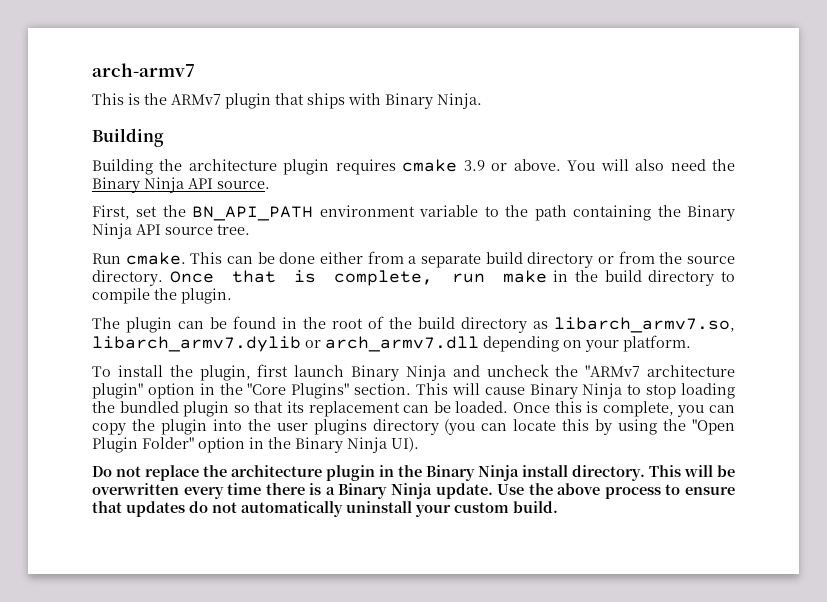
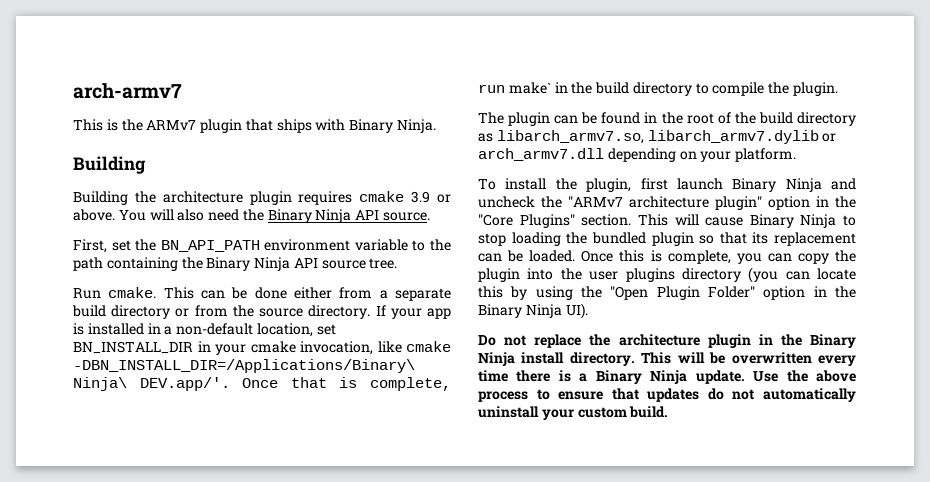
- Once that is complete, run make in the build directory to compile the plugin.
+ If your app is installed in a non-default location, set BN_INSTALL_DIR in your cmake invocation, like cmake -DBN_INSTALL_DIR=/Applications/Binary\ Ninja\ DEV.app/'. Once that is complete, run make` in the build directory to compile the plugin.

